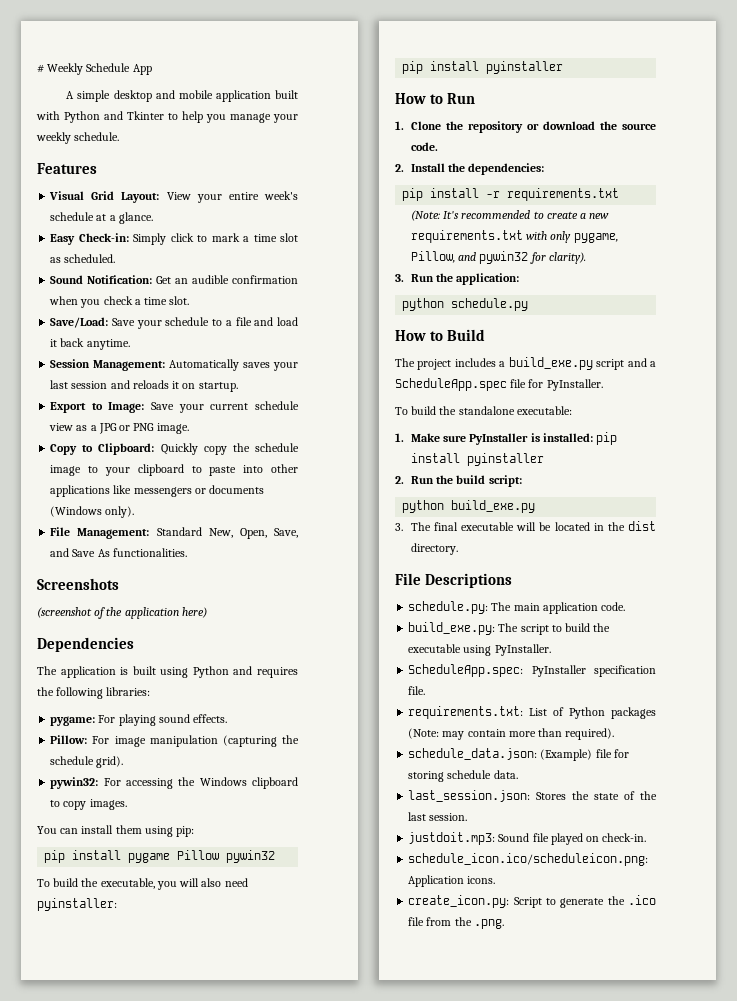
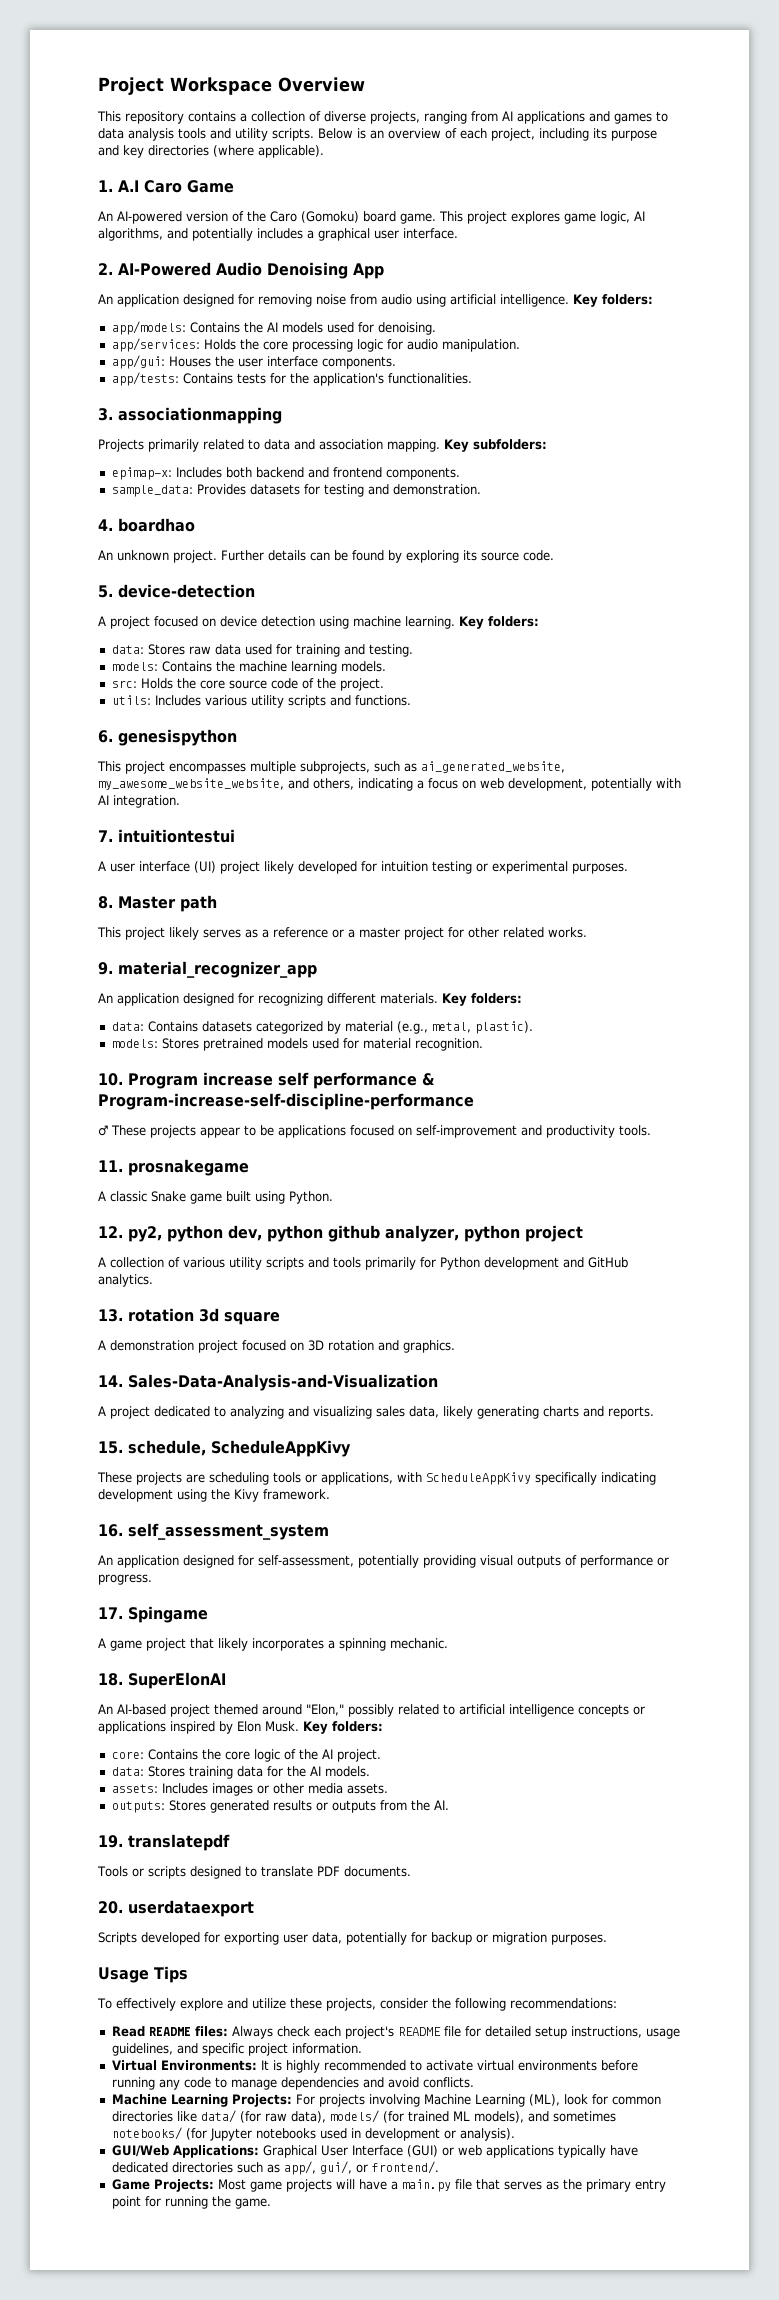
- # Weekly Schedule App
- A simple desktop and mobile application built with Python and Tkinter to help you manage your weekly schedule.
- Features
- Visual Grid Layout: View your entire week's schedule at a glance.
- Easy Check-in: Simply click to mark a time slot as scheduled.
- Sound Notification: Get an audible confirmation when you check a time slot.
- Save/Load: Save your schedule to a file and load it back anytime.
- Session Management: Automatically saves your last session and reloads it on startup.
- Export to Image: Save your current schedule view as a JPG or PNG image.
- Copy to Clipboard: Quickly copy the schedule image to your clipboard to paste into other applications like messengers or documents (Windows only).
- File Management: Standard New, Open, Save, and Save As functionalities.
- Screenshots
- (screenshot of the application here)
- Dependencies
- The application is built using Python and requires the following libraries:
- pygame: For playing sound effects.
- Pillow: For image manipulation (capturing the schedule grid).
- pywin32: For accessing the Windows clipboard to copy images.
- You can install them using pip:
- pip install pygame Pillow pywin32
- To build the executable, you will also need pyinstaller:
- pip install pyinstaller
- How to Run
- 1. Clone the repository or download the source code.
- 2. Install the dependencies:
- pip install -r requirements.txt
- (Note: It's recommended to create a new requirements.txt with only pygame, Pillow, and pywin32 for clarity).
- 3. Run the application:
- python schedule.py
- How to Build
- The project includes a build_exe.py script and a ScheduleApp.spec file for PyInstaller.
- To build the standalone executable:
- 1. Make sure PyInstaller is installed: pip install pyinstaller
- 2. Run the build script:
- python build_exe.py
- 3. The final executable will be located in the dist directory.
- File Descriptions
- schedule.py: The main application code.
- build_exe.py: The script to build the executable using PyInstaller.
- ScheduleApp.spec: PyInstaller specification file.
- requirements.txt: List of Python packages (Note: may contain more than required).
- schedule_data.json: (Example) file for storing schedule data.
- last_session.json: Stores the state of the last session.
- justdoit.mp3: Sound file played on check-in.
- schedule_icon.ico/scheduleicon.png: Application icons.
- create_icon.py: Script to generate the .ico file from the .png.
+ Project Workspace Overview
+ This repository contains a collection of diverse projects, ranging from AI applications and games to data analysis tools and utility scripts. Below is an overview of each project, including its purpose and key directories (where applicable).
+ 1. A.I Caro Game
+ An AI-powered version of the Caro (Gomoku) board game. This project explores game logic, AI algorithms, and potentially includes a graphical user interface.
+ 2. AI-Powered Audio Denoising App
+ An application designed for removing noise from audio using artificial intelligence. Key folders:
+ app/models: Contains the AI models used for denoising.
+ app/services: Holds the core processing logic for audio manipulation.
+ app/gui: Houses the user interface components.
+ app/tests: Contains tests for the application's functionalities.
+ 3. associationmapping
+ Projects primarily related to data and association mapping. Key subfolders:
+ epimap-x: Includes both backend and frontend components.
+ sample_data: Provides datasets for testing and demonstration.
+ 4. boardhao
+ An unknown project. Further details can be found by exploring its source code.
+ 5. device-detection
+ A project focused on device detection using machine learning. Key folders:
+ data: Stores raw data used for training and testing.
+ models: Contains the machine learning models.
+ src: Holds the core source code of the project.
+ utils: Includes various utility scripts and functions.
+ 6. genesispython
+ This project encompasses multiple subprojects, such as ai_generated_website, my_awesome_website_website, and others, indicating a focus on web development, potentially with AI integration.
+ 7. intuitiontestui
+ A user interface (UI) project likely developed for intuition testing or experimental purposes.
+ 8. Master path
+ This project likely serves as a reference or a master project for other related works.
+ 9. material_recognizer_app
+ An application designed for recognizing different materials. Key folders:
+ data: Contains datasets categorized by material (e.g., metal, plastic).
+ models: Stores pretrained models used for material recognition.
+ 10. Program increase self performance & Program-increase-self-discipline-performance
+ ♂ These projects appear to be applications focused on self-improvement and productivity tools.
+ 11. prosnakegame
+ A classic Snake game built using Python.
+ 12. py2, python dev, python github analyzer, python project
+ A collection of various utility scripts and tools primarily for Python development and GitHub analytics.
+ 13. rotation 3d square
+ A demonstration project focused on 3D rotation and graphics.
+ 14. Sales-Data-Analysis-and-Visualization
+ A project dedicated to analyzing and visualizing sales data, likely generating charts and reports.
+ 15. schedule, ScheduleAppKivy
+ These projects are scheduling tools or applications, with ScheduleAppKivy specifically indicating development using the Kivy framework.
+ 16. self_assessment_system
+ An application designed for self-assessment, potentially providing visual outputs of performance or progress.
+ 17. Spingame
+ A game project that likely incorporates a spinning mechanic.
+ 18. SuperElonAI
+ An AI-based project themed around "Elon," possibly related to artificial intelligence concepts or applications inspired by Elon Musk. Key folders:
+ core: Contains the core logic of the AI project.
+ data: Stores training data for the AI models.
+ assets: Includes images or other media assets.
+ outputs: Stores generated results or outputs from the AI.
+ 19. translatepdf
+ Tools or scripts designed to translate PDF documents.
+ 20. userdataexport
+ Scripts developed for exporting user data, potentially for backup or migration purposes.
+ Usage Tips
+ To effectively explore and utilize these projects, consider the following recommendations:
+ Read README files: Always check each project's README file for detailed setup instructions, usage guidelines, and specific project information.
+ Virtual Environments: It is highly recommended to activate virtual environments before running any code to manage dependencies and avoid conflicts.
+ Machine Learning Projects: For projects involving Machine Learning (ML), look for common directories like data/ (for raw data), models/ (for trained ML models), and sometimes notebooks/ (for Jupyter notebooks used in development or analysis).
+ GUI/Web Applications: Graphical User Interface (GUI) or web applications typically have dedicated directories such as app/, gui/, or frontend/.
+ Game Projects: Most game projects will have a main.py file that serves as the primary entry point for running the game.

